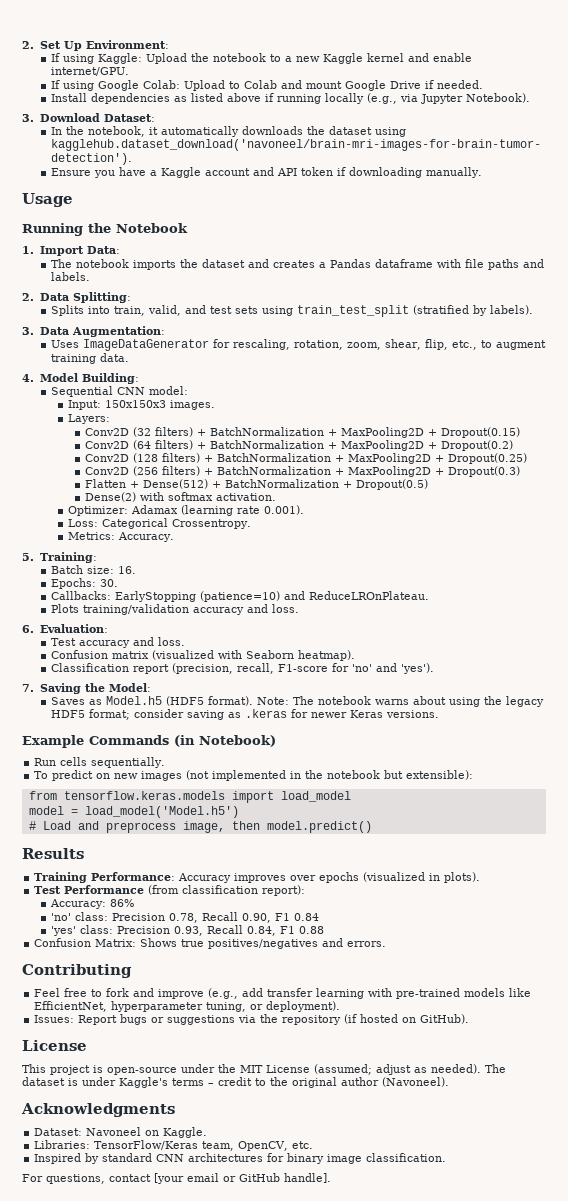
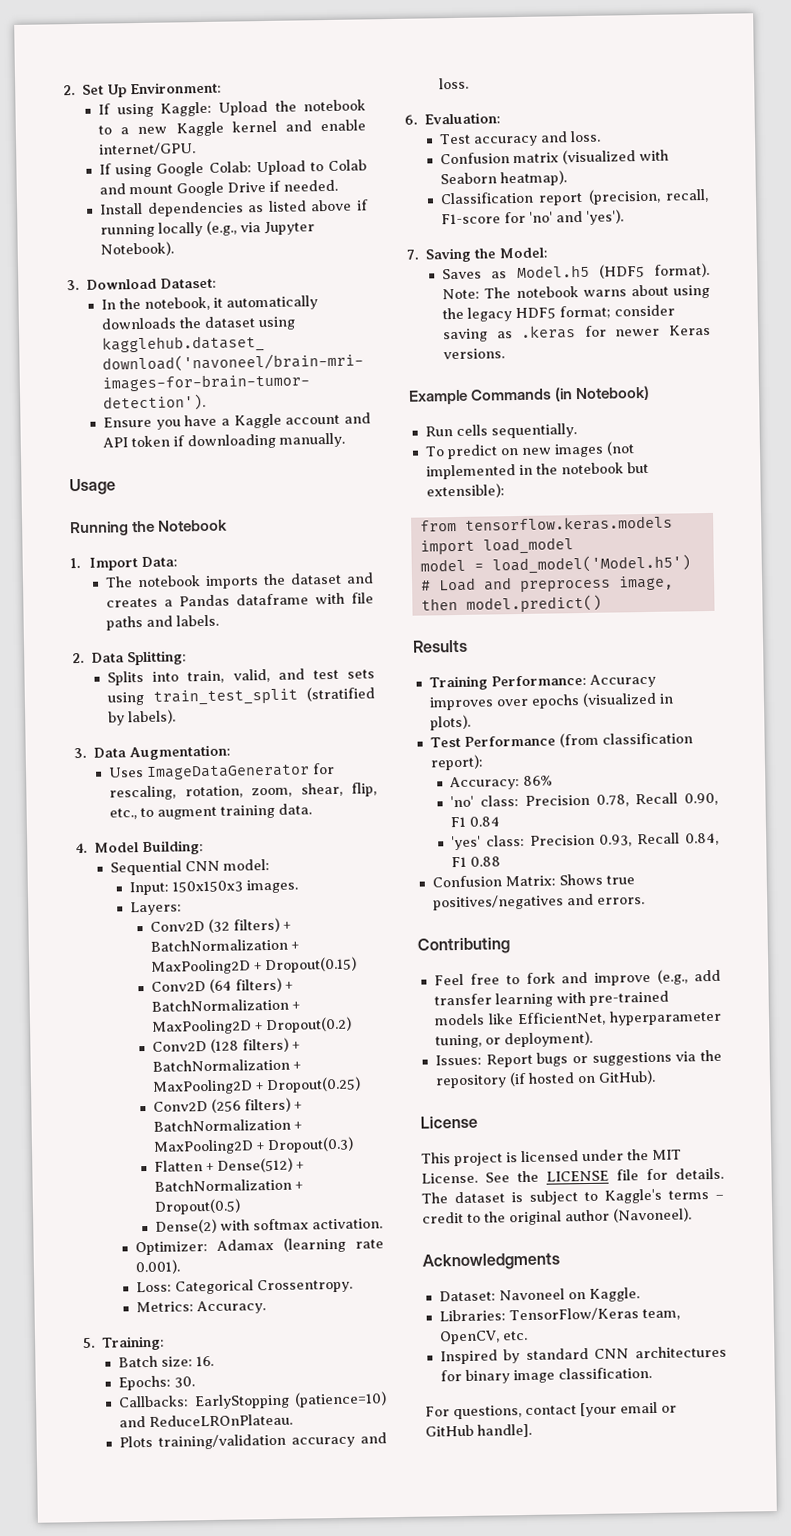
- This project is open-source under the MIT License (assumed; adjust as needed).
+ This project is licensed under the MIT License. See the LICENSE file for details.
- The dataset is under Kaggle's terms – credit to the original author (Navoneel).
+ The dataset is subject to Kaggle's terms – credit to the original author (Navoneel).

